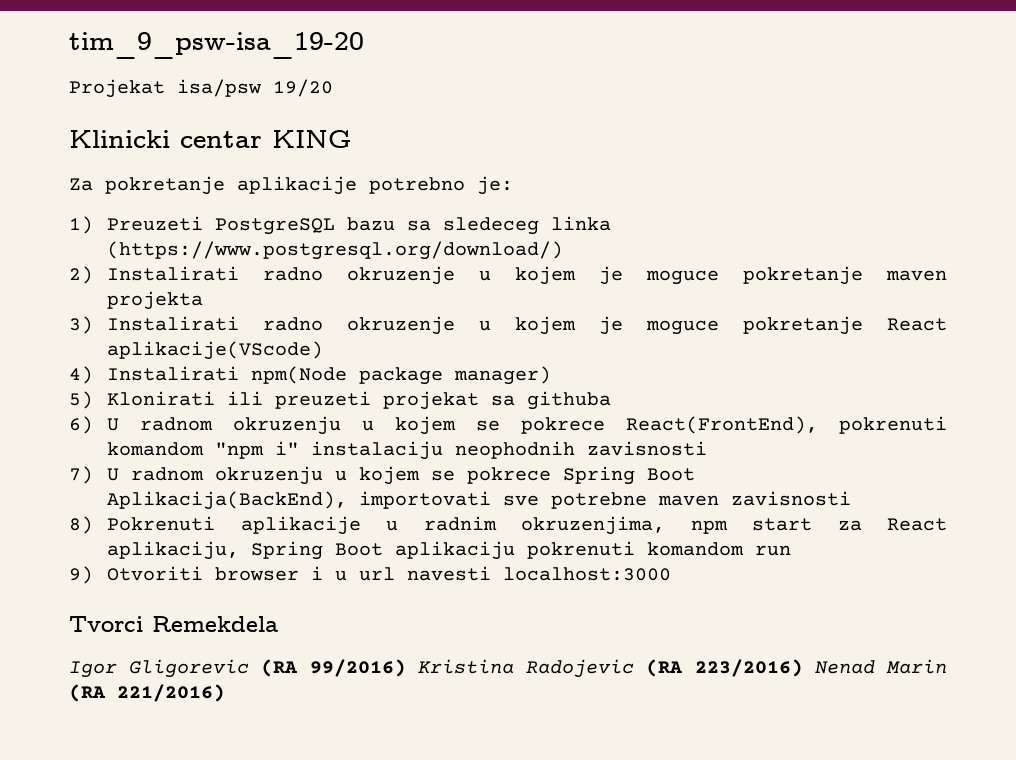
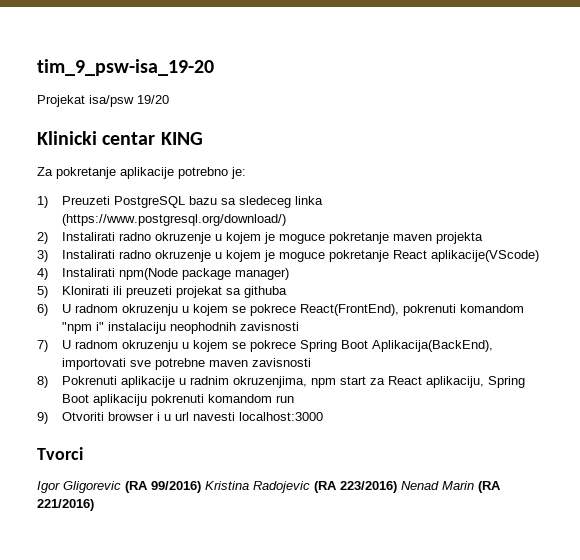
- Tvorci Remekdela
+ Tvorci

